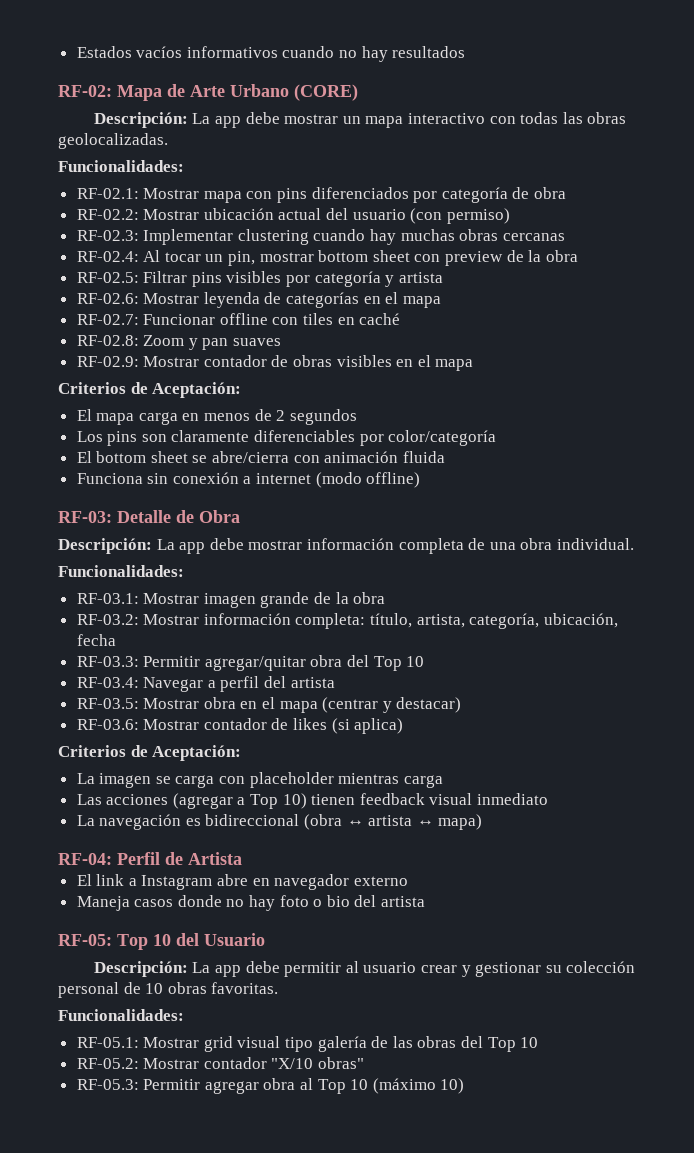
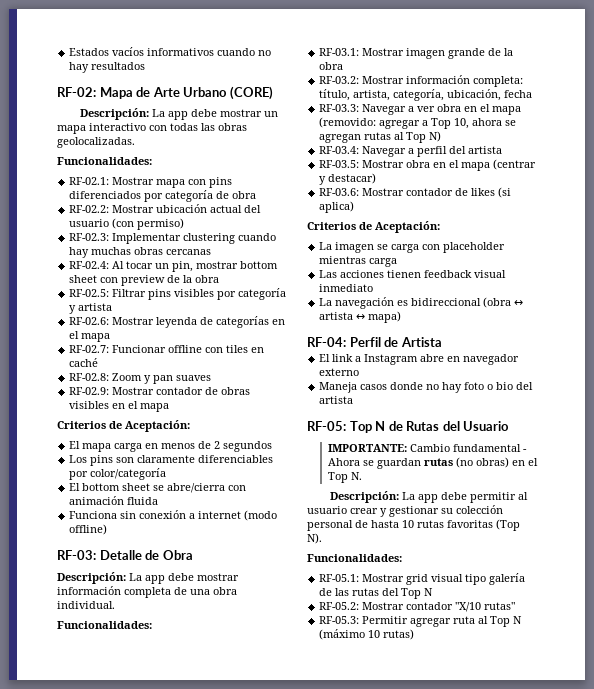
- RF-03.3: Permitir agregar/quitar obra del Top 10
+ RF-03.3: Navegar a ver obra en el mapa (removido: agregar a Top 10, ahora se agregan rutas al Top N)
- Las acciones (agregar a Top 10) tienen feedback visual inmediato
+ Las acciones tienen feedback visual inmediato
- RF-05: Top 10 del Usuario
+ RF-05: Top N de Rutas del Usuario
+ IMPORTANTE: Cambio fundamental - Ahora se guardan rutas (no obras) en el Top N.
- Descripción: La app debe permitir al usuario crear y gestionar su colección personal de 10 obras favoritas.
+ Descripción: La app debe permitir al usuario crear y gestionar su colección personal de hasta 10 rutas favoritas (Top N).
- RF-05.1: Mostrar grid visual tipo galería de las obras del Top 10
+ RF-05.1: Mostrar grid visual tipo galería de las rutas del Top N
- RF-05.2: Mostrar contador "X/10 obras"
+ RF-05.2: Mostrar contador "X/10 rutas"
- RF-05.3: Permitir agregar obra al Top 10 (máximo 10)
+ RF-05.3: Permitir agregar ruta al Top N (máximo 10 rutas)

